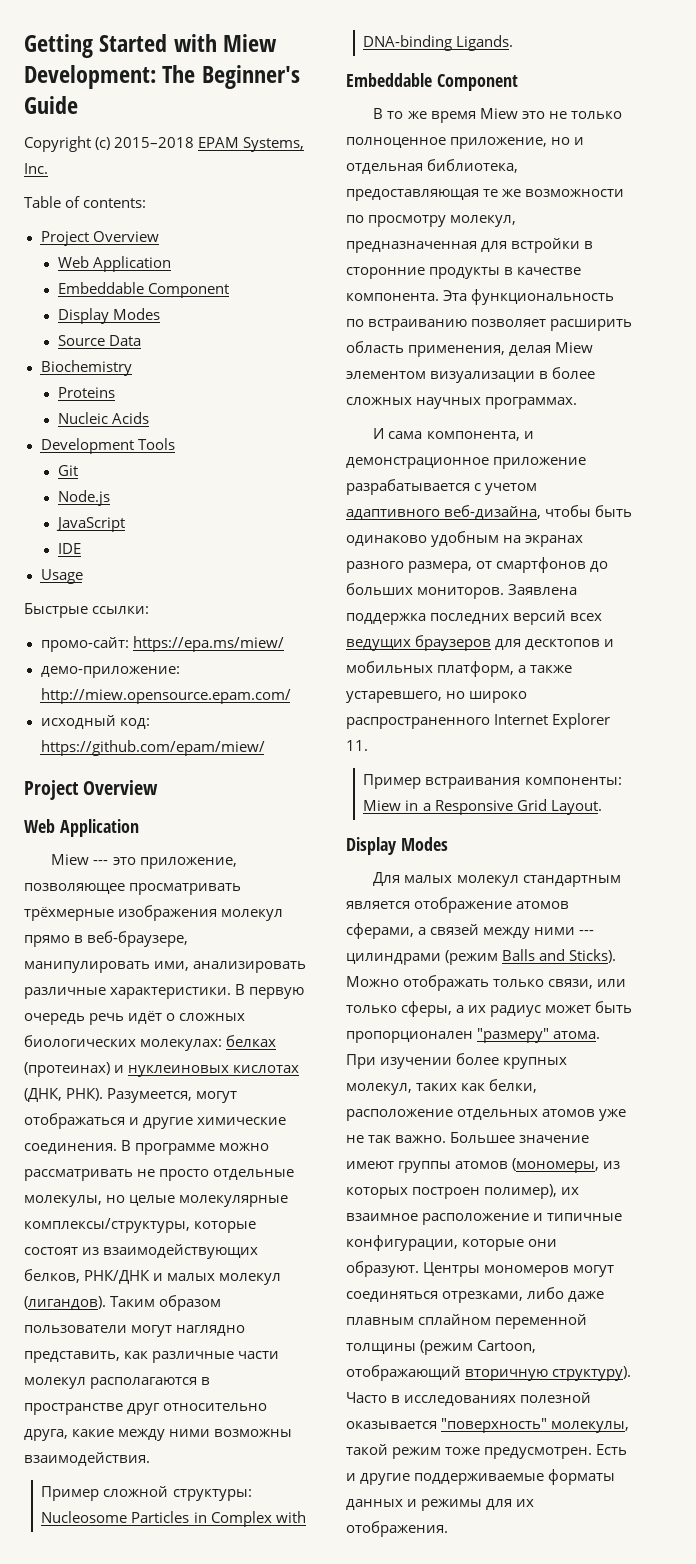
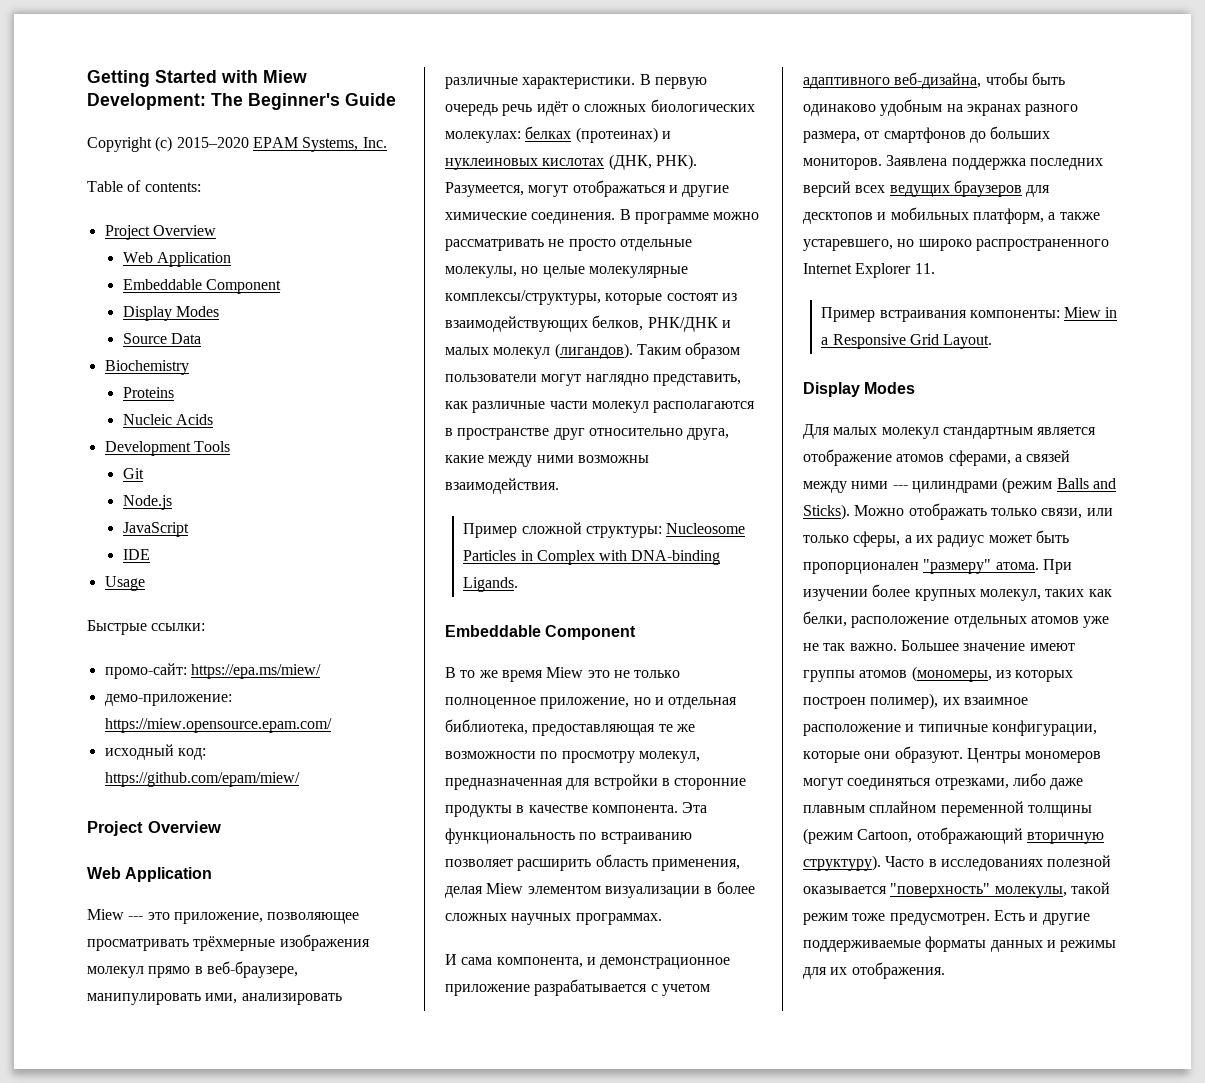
- Copyright (c) 2015–2018 EPAM Systems, Inc.
+ Copyright (c) 2015–2020 EPAM Systems, Inc.
- демо-приложение: http://miew.opensource.epam.com/
+ демо-приложение: https://miew.opensource.epam.com/

